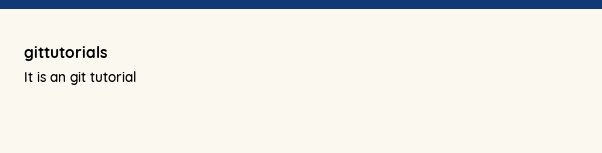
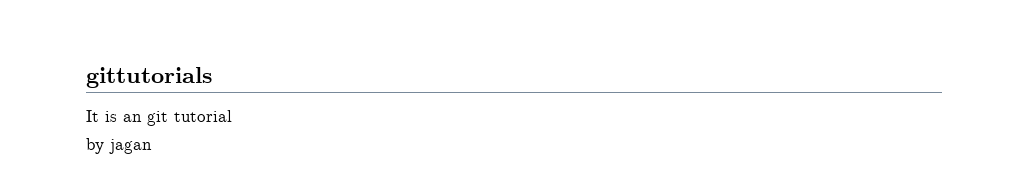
+ by jagan

